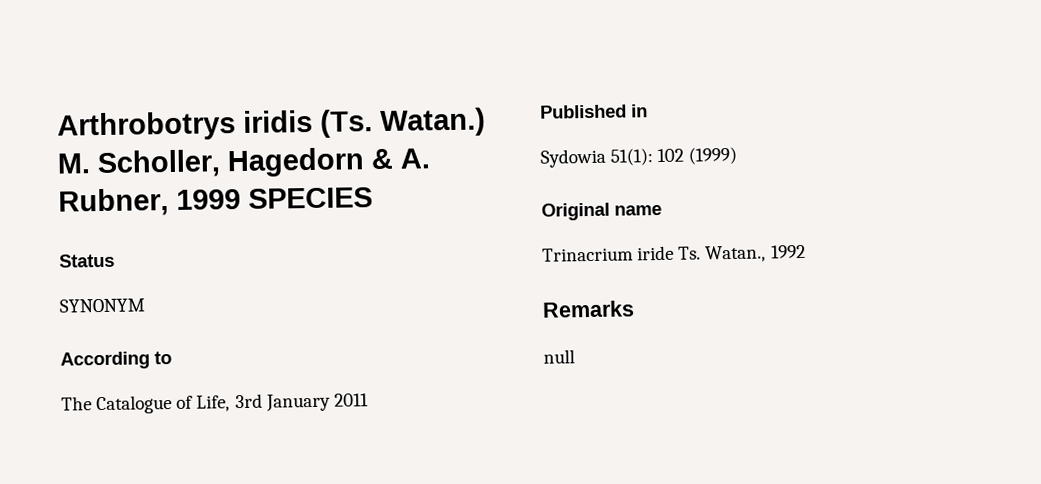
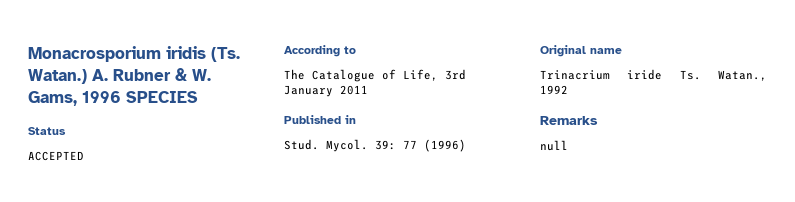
- Arthrobotrys iridis (Ts. Watan.)
+ Monacrosporium iridis (Ts. Watan.)
- M. Scholler, Hagedorn & A. Rubner, 1999 SPECIES
+ A. Rubner & W. Gams, 1996 SPECIES
- SYNONYM
+ ACCEPTED
- Sydowia 51(1): 102 (1999)
+ Stud. Mycol. 39: 77 (1996)

